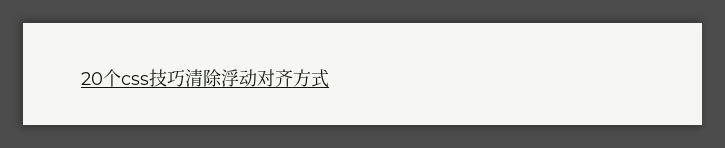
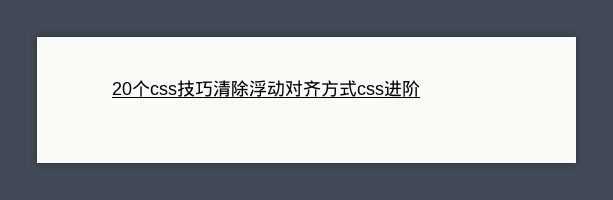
- 20个css技巧清除浮动对齐方式
+ 20个css技巧清除浮动对齐方式css进阶

